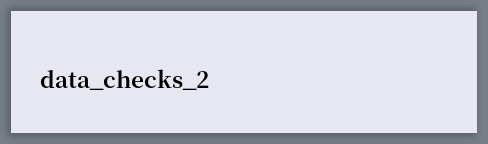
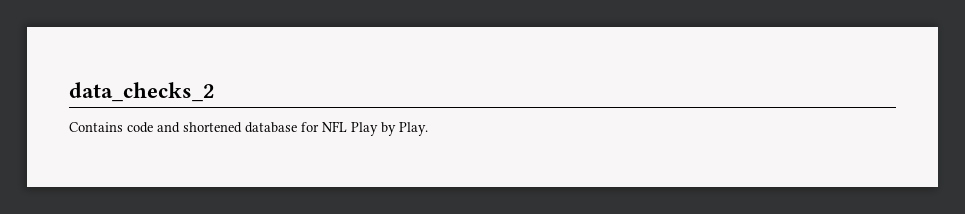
+ Contains code and shortened database for NFL Play by Play.

